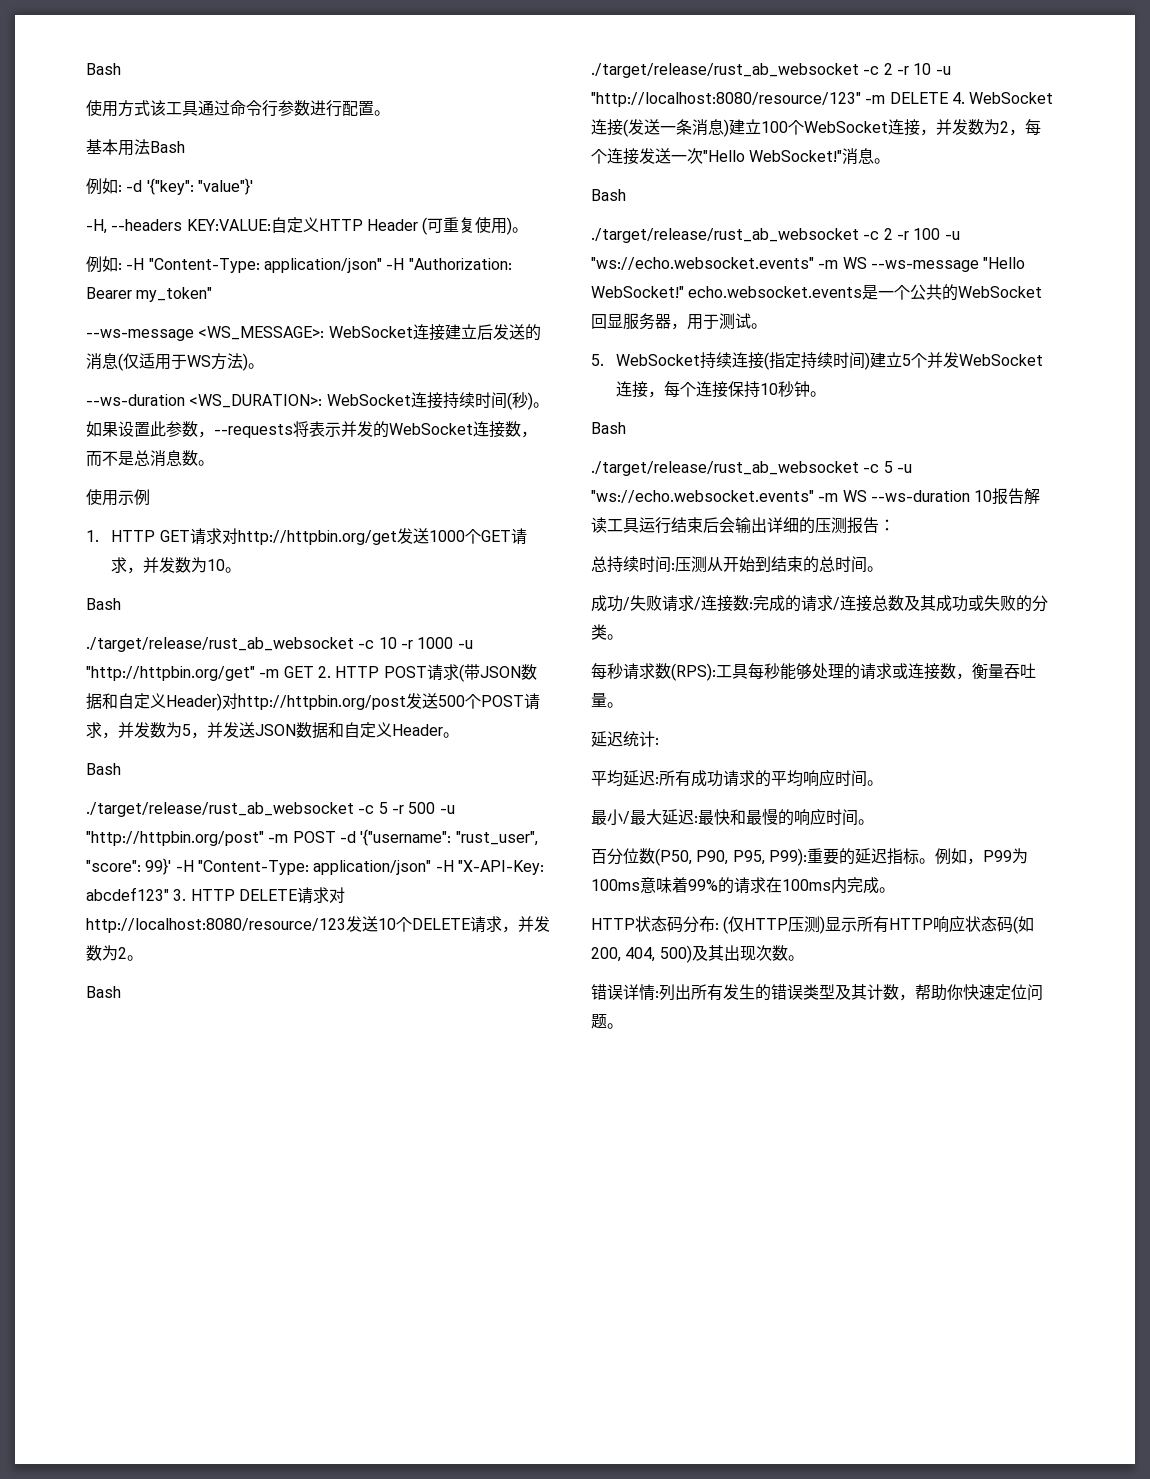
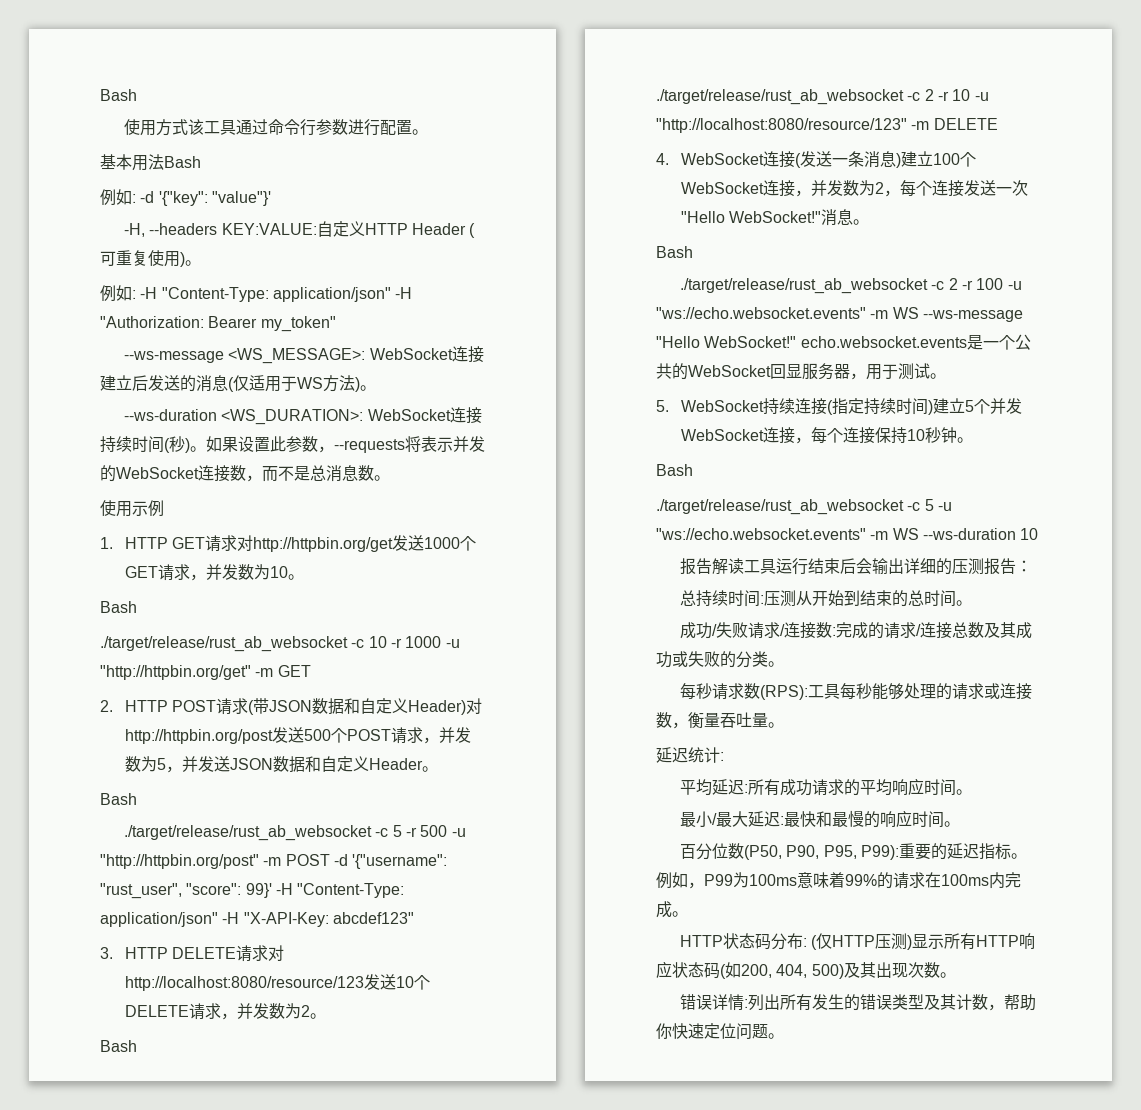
- ./target/release/rust_ab_websocket -c 10 -r 1000 -u "http://httpbin.org/get" -m GET 2. HTTP POST请求(带JSON数据和自定义Header)对http://httpbin.org/post发送500个POST请求，并发数为5，并发送JSON数据和自定义Header。
+ ./target/release/rust_ab_websocket -c 10 -r 1000 -u "http://httpbin.org/get" -m GET
+ 2. HTTP POST请求(带JSON数据和自定义Header)对http://httpbin.org/post发送500个POST请求，并发数为5，并发送JSON数据和自定义Header。
- ./target/release/rust_ab_websocket -c 5 -r 500 -u "http://httpbin.org/post" -m POST -d '{"username": "rust_user", "score": 99}' -H "Content-Type: application/json" -H "X-API-Key: abcdef123" 3. HTTP DELETE请求对http://localhost:8080/resource/123发送10个DELETE请求，并发数为2。
+ ./target/release/rust_ab_websocket -c 5 -r 500 -u "http://httpbin.org/post" -m POST -d '{"username": "rust_user", "score": 99}' -H "Content-Type: application/json" -H "X-API-Key: abcdef123"
+ 3. HTTP DELETE请求对http://localhost:8080/resource/123发送10个DELETE请求，并发数为2。
- ./target/release/rust_ab_websocket -c 2 -r 10 -u "http://localhost:8080/resource/123" -m DELETE 4. WebSocket连接(发送一条消息)建立100个WebSocket连接，并发数为2，每个连接发送一次"Hello WebSocket!"
+ ./target/release/rust_ab_websocket -c 2 -r 10 -u "http://localhost:8080/resource/123" -m DELETE
+ 4. WebSocket连接(发送一条消息)建立100个WebSocket连接，并发数为2，每个连接发送一次"Hello WebSocket!"
- ./target/release/rust_ab_websocket -c 5 -u "ws://echo.websocket.events" -m WS --ws-duration 10报告解读工具运行结束后会输出详细的压测报告：
+ ./target/release/rust_ab_websocket -c 5 -u "ws://echo.websocket.events" -m WS --ws-duration 10
+ 报告解读工具运行结束后会输出详细的压测报告：

